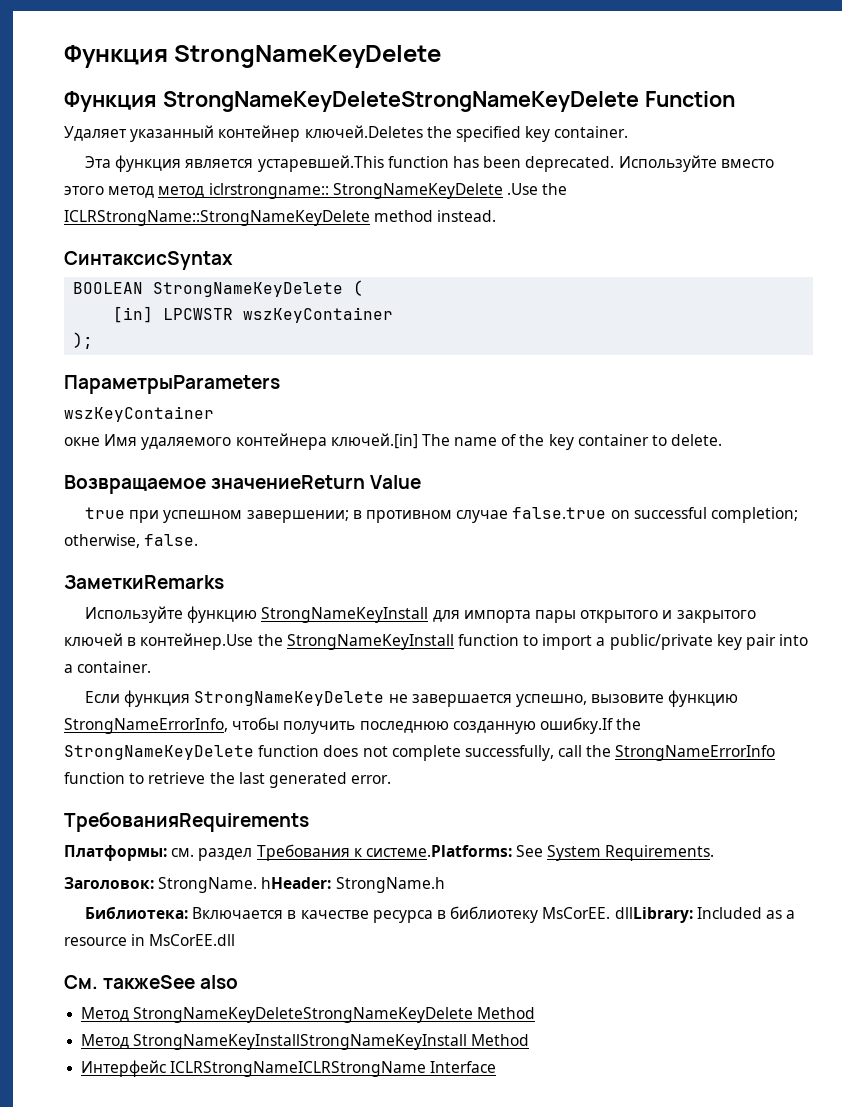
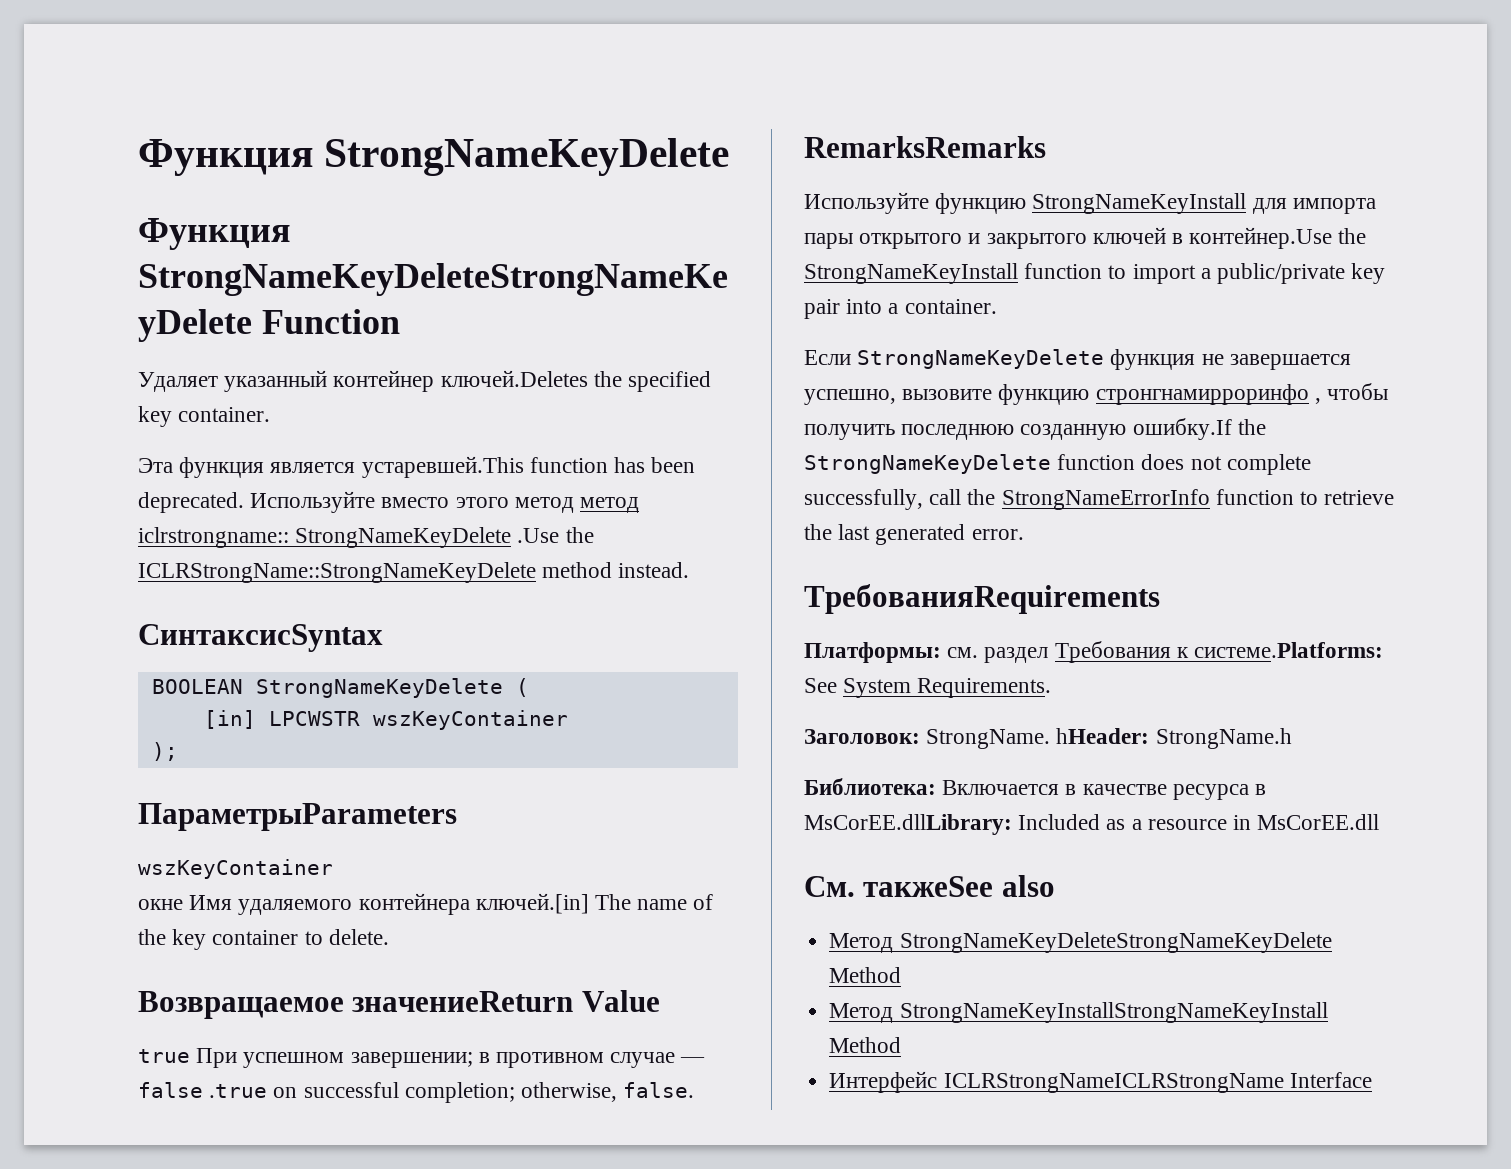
- true при успешном завершении; в противном случае false.true on successful completion; otherwise, false.
+ true При успешном завершении; в противном случае — false .true on successful completion; otherwise, false.
- ЗаметкиRemarks
+ RemarksRemarks
- Если функция StrongNameKeyDelete не завершается успешно, вызовите функцию StrongNameErrorInfo, чтобы получить последнюю созданную ошибку.If the StrongNameKeyDelete function does not complete successfully, call the StrongNameErrorInfo function to retrieve the last generated error.
+ Если StrongNameKeyDelete функция не завершается успешно, вызовите функцию стронгнамирроринфо , чтобы получить последнюю созданную ошибку.If the StrongNameKeyDelete function does not complete successfully, call the StrongNameErrorInfo function to retrieve the last generated error.
- Библиотека: Включается в качестве ресурса в библиотеку MsCorEE. dllLibrary: Included as a resource in MsCorEE.dll
+ Библиотека: Включается в качестве ресурса в MsCorEE.dllLibrary: Included as a resource in MsCorEE.dll

